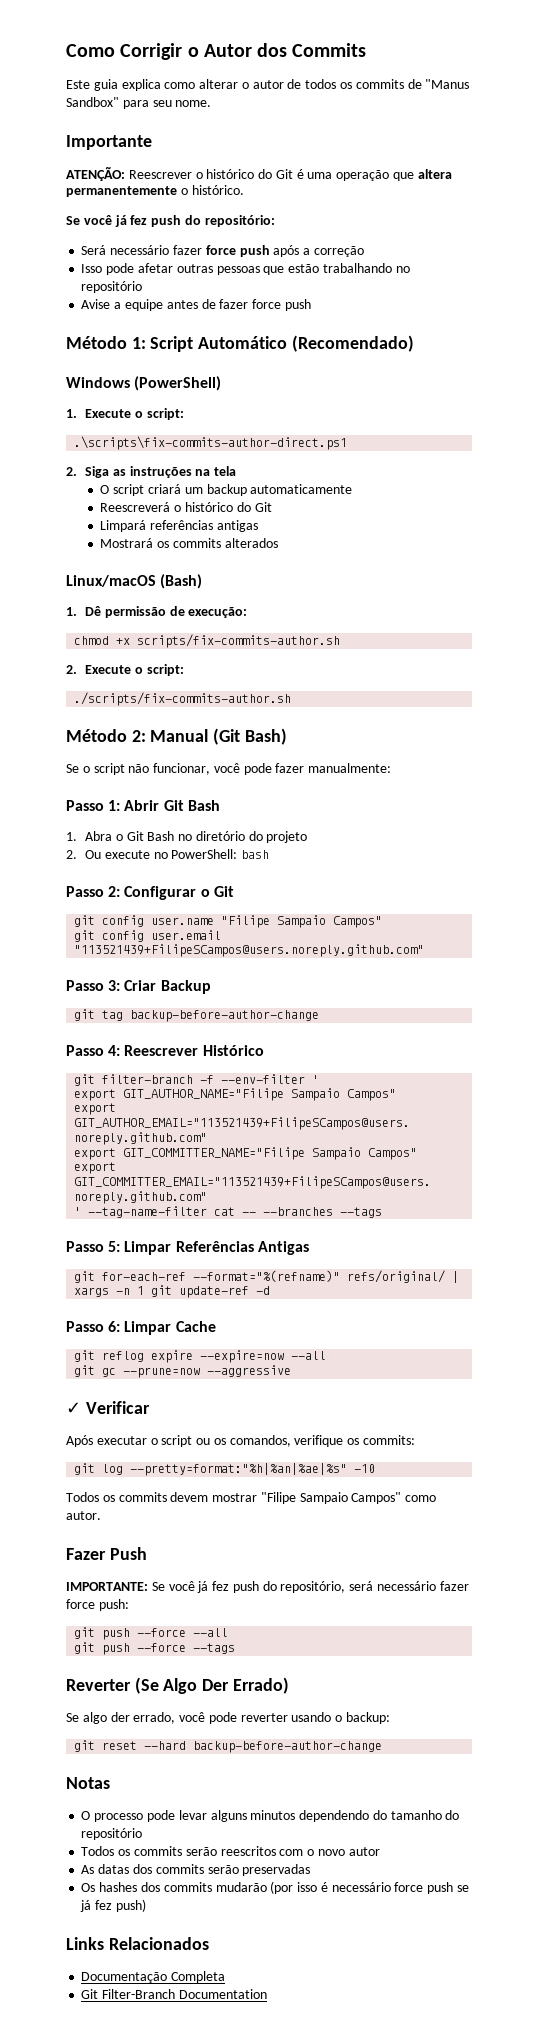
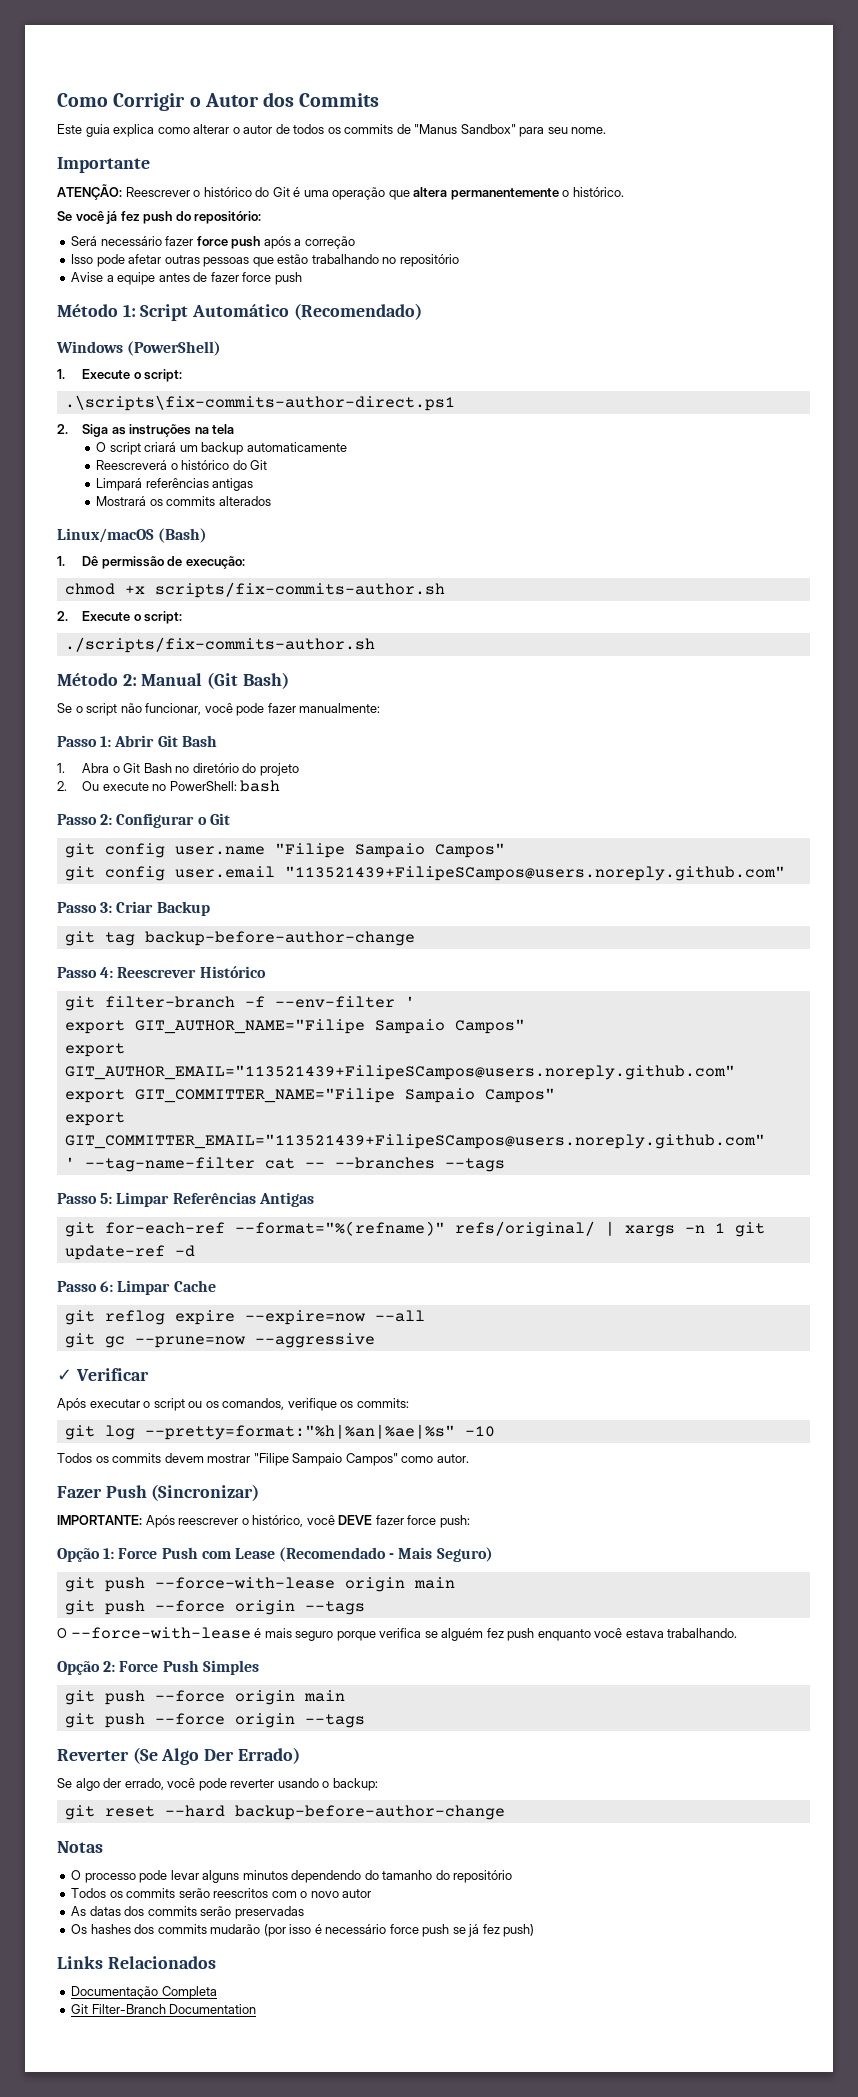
- Fazer Push
+ Fazer Push (Sincronizar)
- IMPORTANTE: Se você já fez push do repositório, será necessário fazer force push:
- git push --force --all
- git push --force --tags
+ IMPORTANTE: Após reescrever o histórico, você DEVE fazer force push:
+ Opção 1: Force Push com Lease (Recomendado - Mais Seguro)
+ git push --force-with-lease origin main
+ git push --force origin --tags
+ O --force-with-lease é mais seguro porque verifica se alguém fez push enquanto você estava trabalhando.
+ Opção 2: Force Push Simples
+ git push --force origin main
+ git push --force origin --tags

